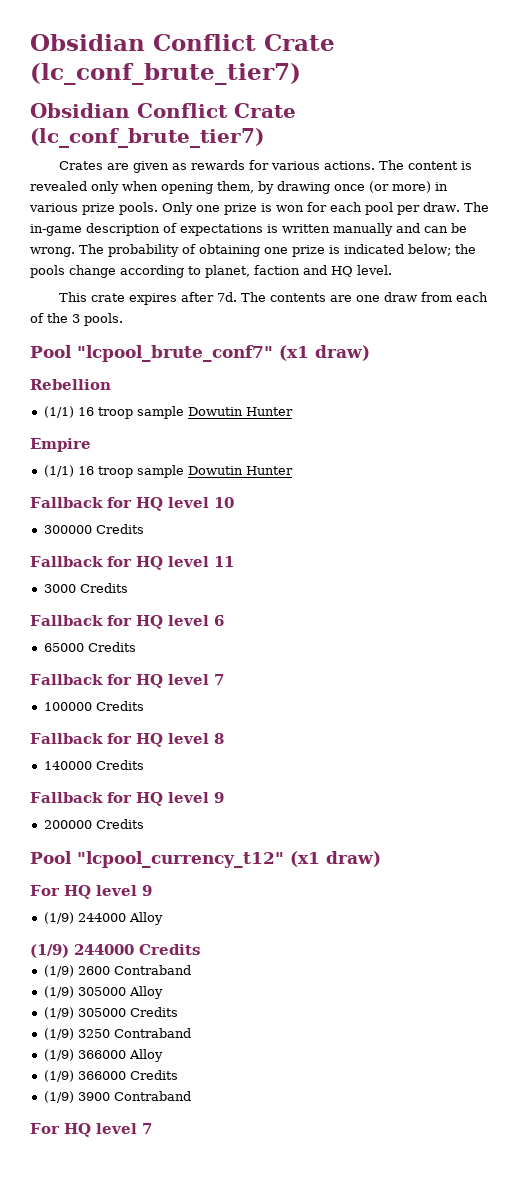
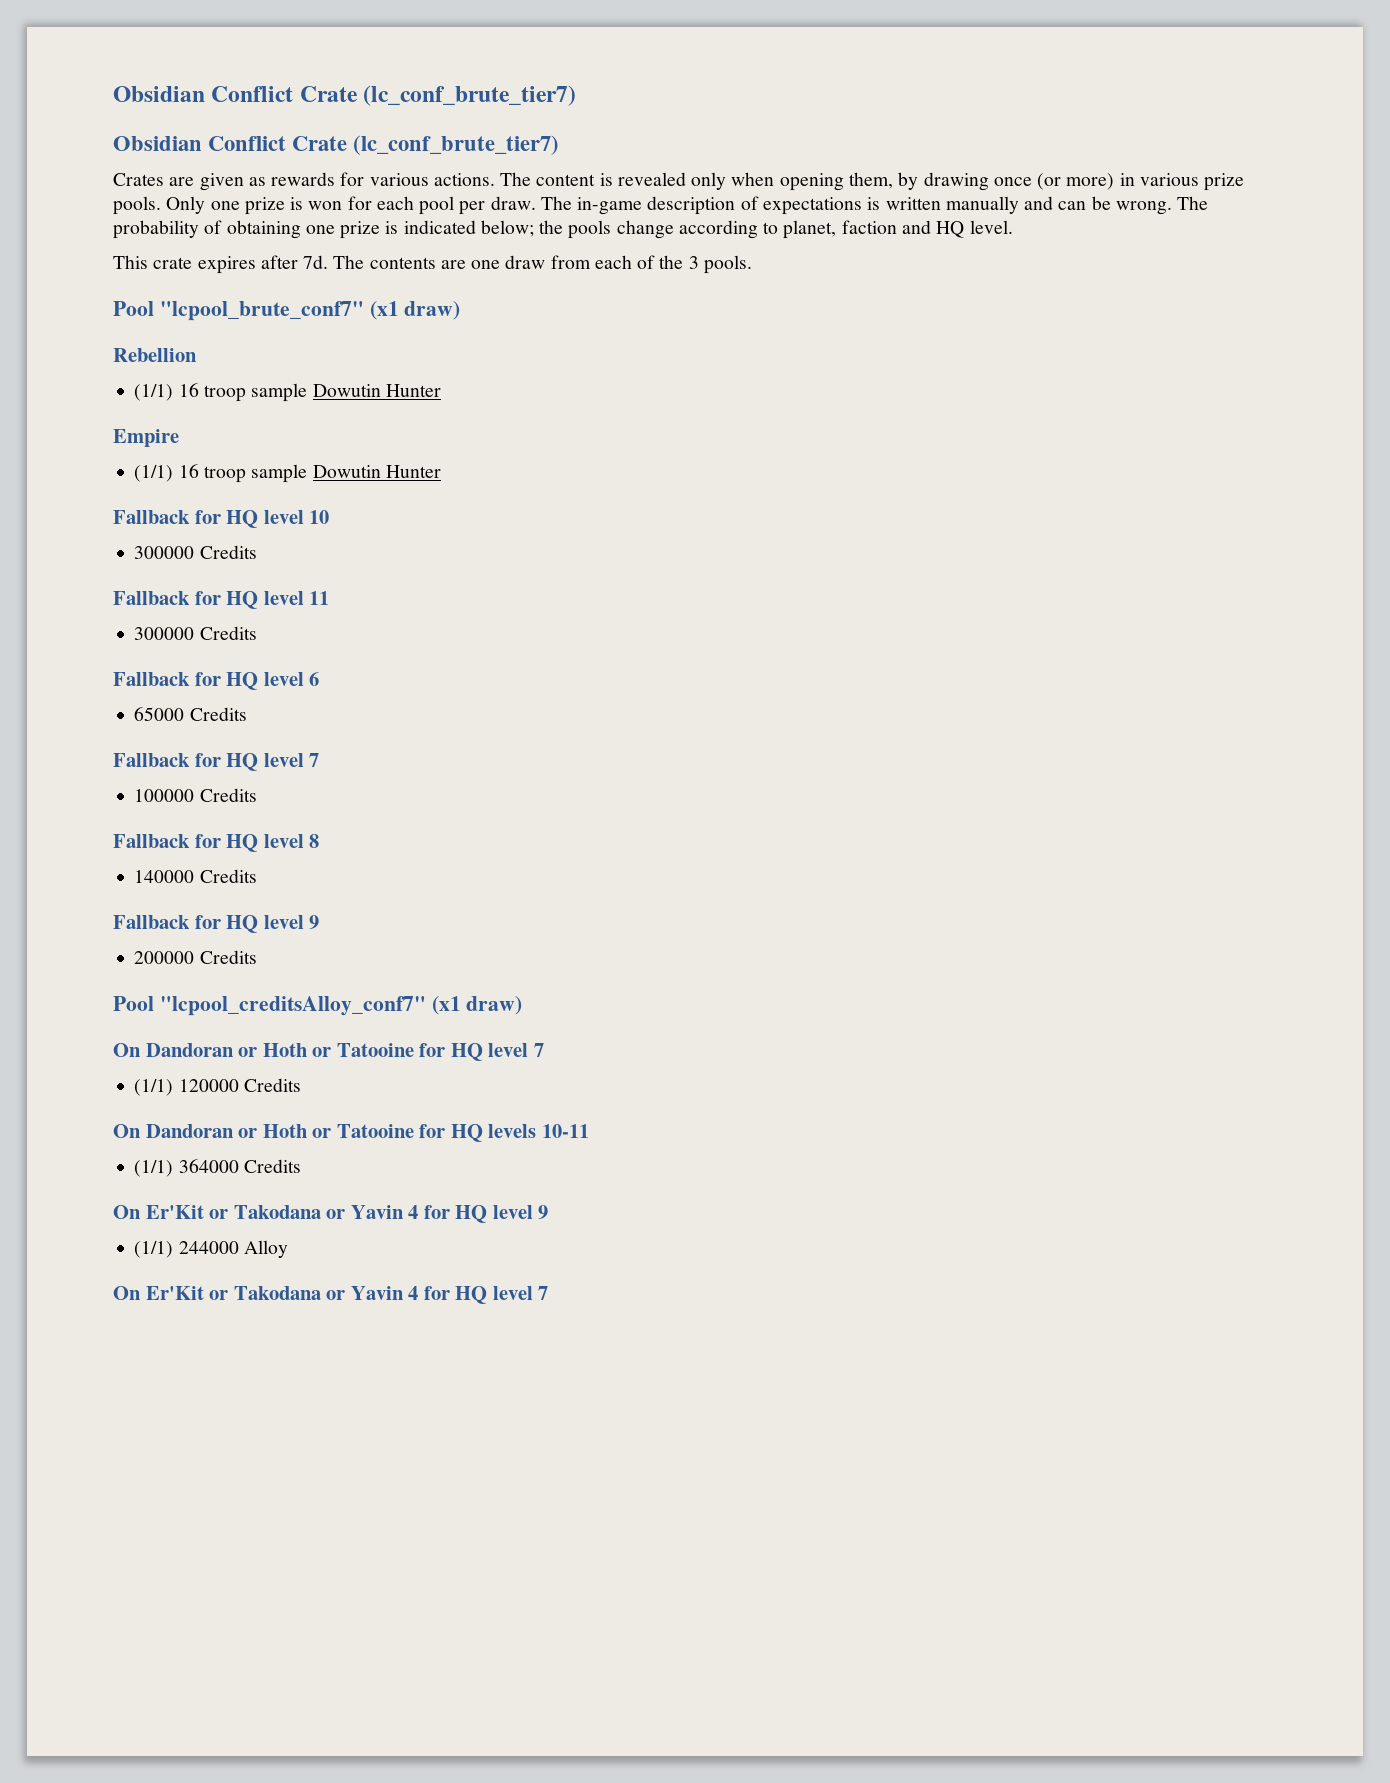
  Fallback for HQ level 11
- 3000 Credits
+ 300000 Credits
- Pool "lcpool_currency_t12" (x1 draw)
- For HQ level 9
- (1/9) 244000 Alloy
+ Pool "lcpool_creditsAlloy_conf7" (x1 draw)
+ On Dandoran or Hoth or Tatooine for HQ level 7
+ (1/1) 120000 Credits
+ On Dandoran or Hoth or Tatooine for HQ levels 10-11
+ (1/1) 364000 Credits
+ On Er'Kit or Takodana or Yavin 4 for HQ level 9
+ (1/1) 244000 Alloy
- (1/9) 244000 Credits
- (1/9) 2600 Contraband
- (1/9) 305000 Alloy
- (1/9) 305000 Credits
- (1/9) 3250 Contraband
- (1/9) 366000 Alloy
- (1/9) 366000 Credits
- (1/9) 3900 Contraband
- For HQ level 7
+ On Er'Kit or Takodana or Yavin 4 for HQ level 7

